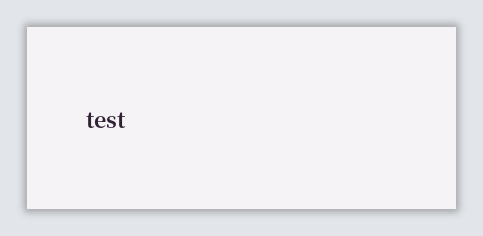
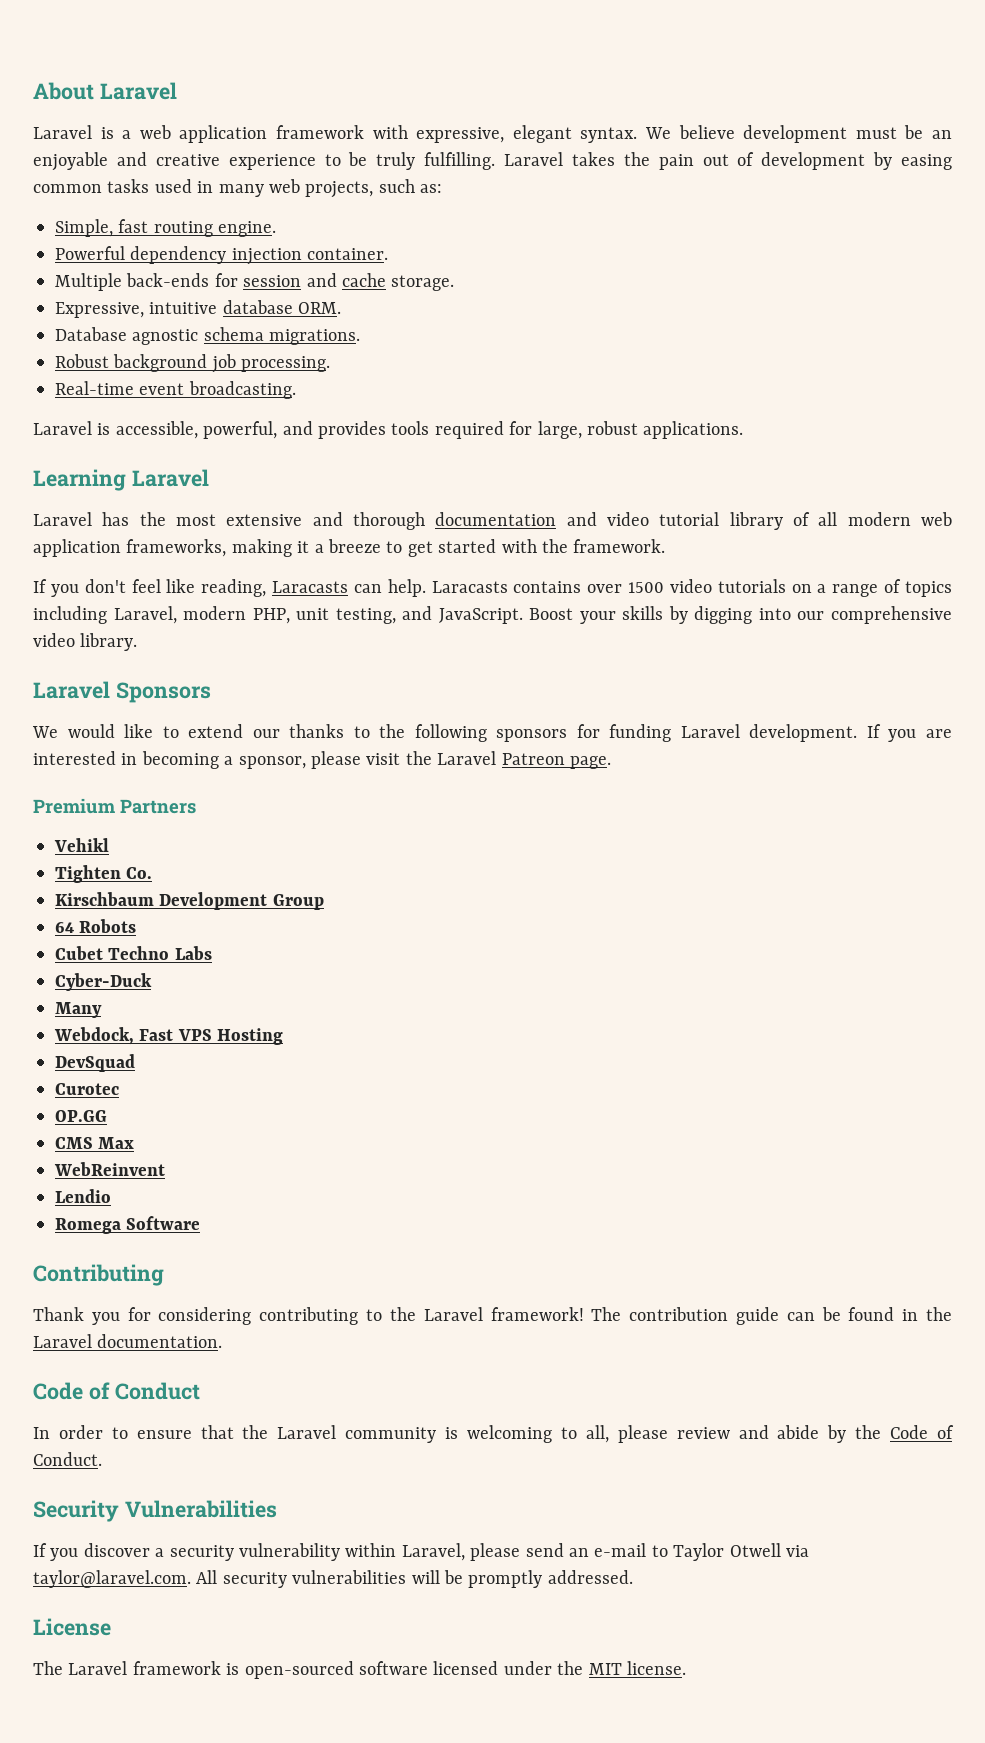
- test
+ About Laravel
+ Laravel is a web application framework with expressive, elegant syntax. We believe development must be an enjoyable and creative experience to be truly fulfilling. Laravel takes the pain out of development by easing common tasks used in many web projects, such as:
+ Simple, fast routing engine.
+ Powerful dependency injection container.
+ Multiple back-ends for session and cache storage.
+ Expressive, intuitive database ORM.
+ Database agnostic schema migrations.
+ Robust background job processing.
+ Real-time event broadcasting.
+ Laravel is accessible, powerful, and provides tools required for large, robust applications.
+ Learning Laravel
+ Laravel has the most extensive and thorough documentation and video tutorial library of all modern web application frameworks, making it a breeze to get started with the framework.
+ If you don't feel like reading, Laracasts can help. Laracasts contains over 1500 video tutorials on a range of topics including Laravel, modern PHP, unit testing, and JavaScript. Boost your skills by digging into our comprehensive video library.
+ Laravel Sponsors
+ We would like to extend our thanks to the following sponsors for funding Laravel development. If you are interested in becoming a sponsor, please visit the Laravel Patreon page.
+ Premium Partners
+ Vehikl
+ Tighten Co.
+ Kirschbaum Development Group
+ 64 Robots
+ Cubet Techno Labs
+ Cyber-Duck
+ Many
+ Webdock, Fast VPS Hosting
+ DevSquad
+ Curotec
+ OP.GG
+ CMS Max
+ WebReinvent
+ Lendio
+ Romega Software
+ Contributing
+ Thank you for considering contributing to the Laravel framework! The contribution guide can be found in the Laravel documentation.
+ Code of Conduct
+ In order to ensure that the Laravel community is welcoming to all, please review and abide by the Code of Conduct.
+ Security Vulnerabilities
+ If you discover a security vulnerability within Laravel, please send an e-mail to Taylor Otwell via taylor@laravel.com. All security vulnerabilities will be promptly addressed.
+ License
+ The Laravel framework is open-sourced software licensed under the MIT license.

